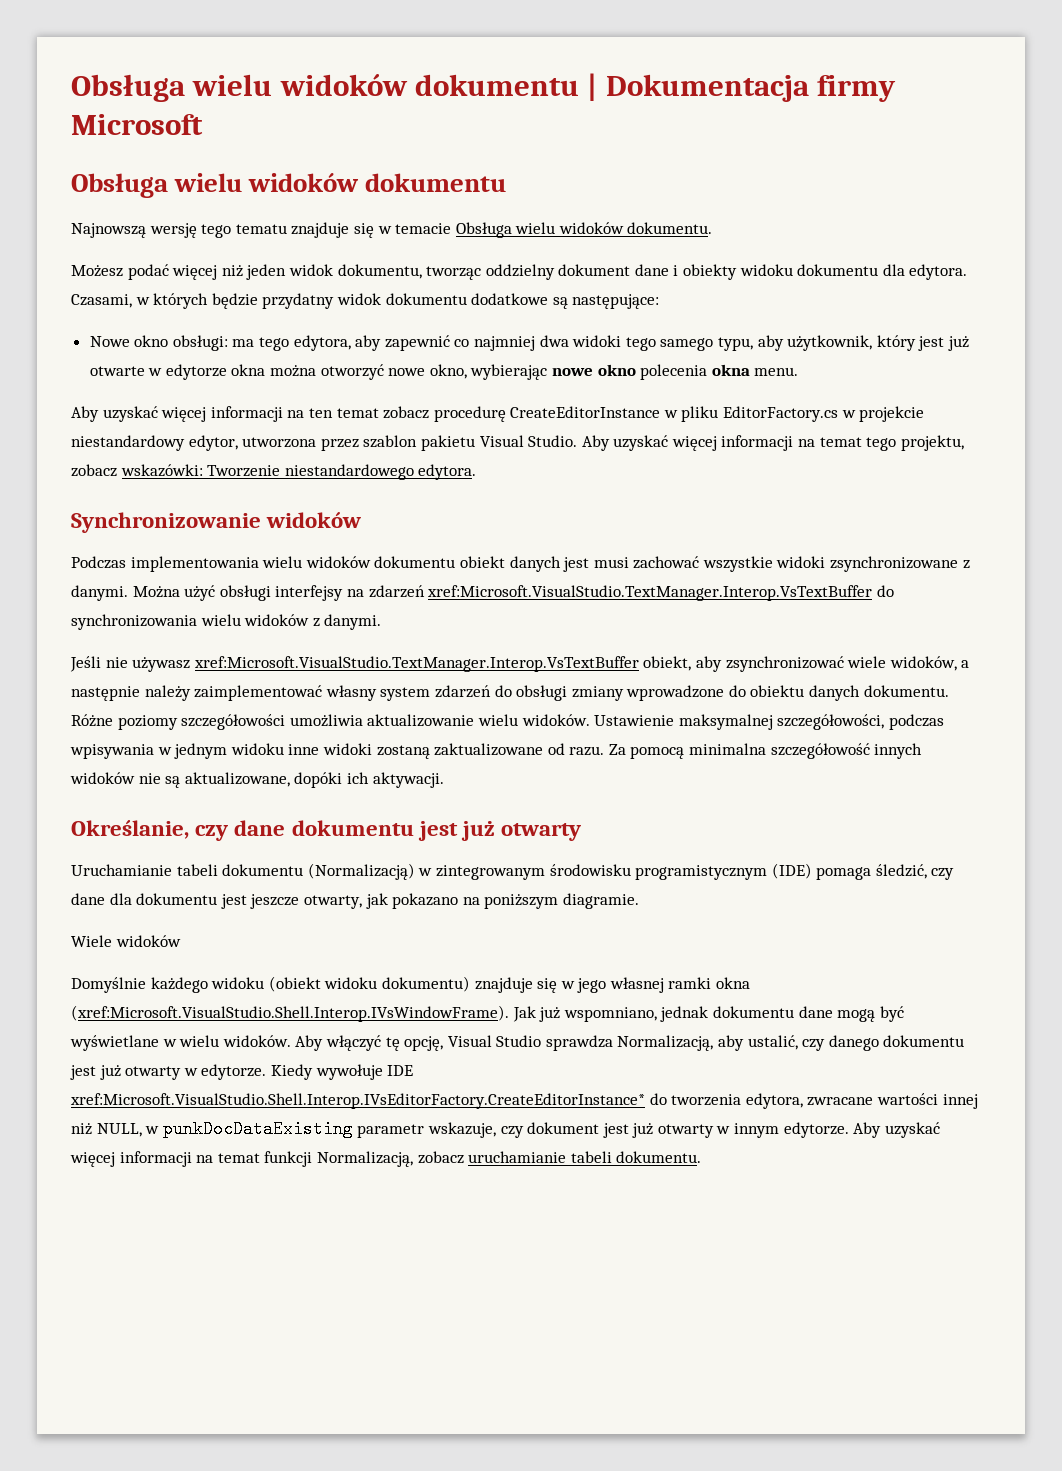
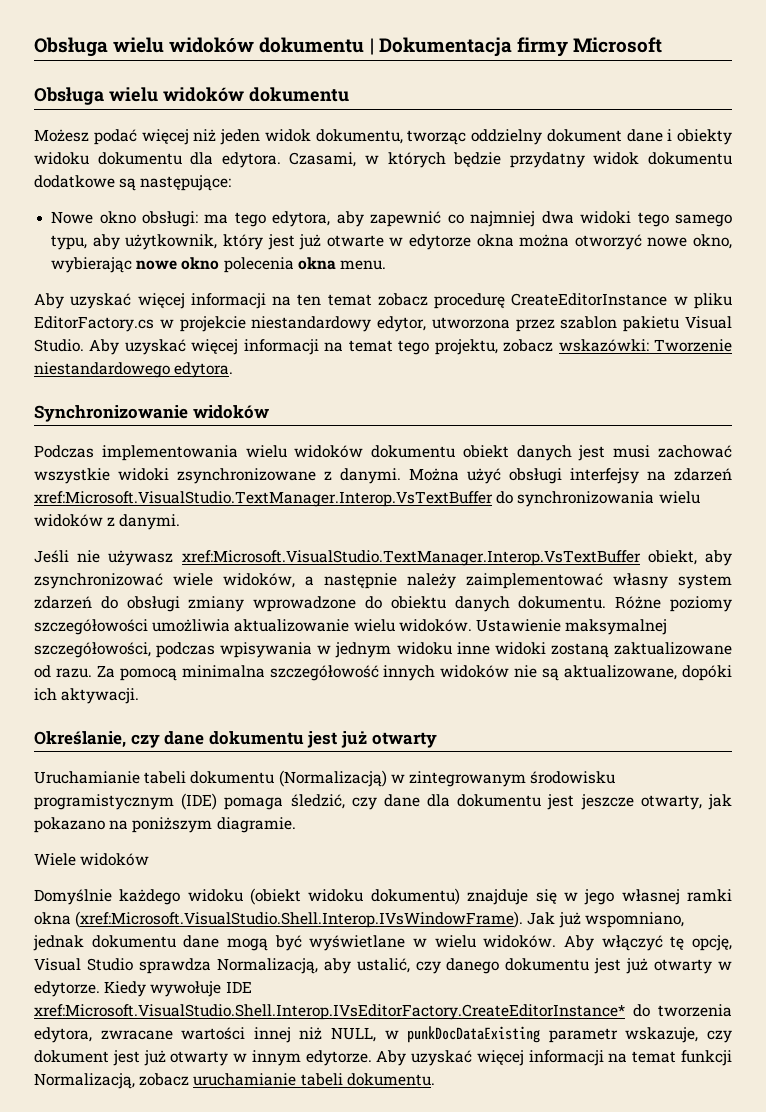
- Najnowszą wersję tego tematu znajduje się w temacie Obsługa wielu widoków dokumentu.

